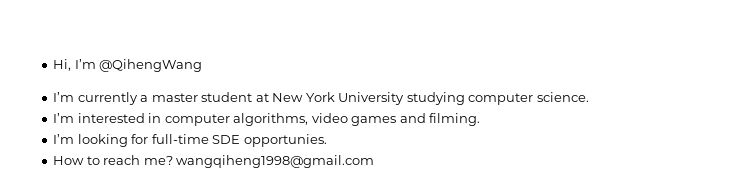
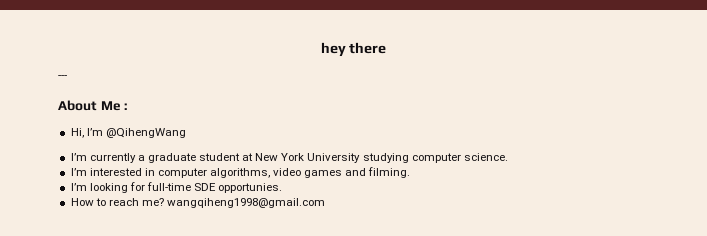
+ hey there
+ ---
+ About Me :
- I’m currently a master student at New York University studying computer science.
+ I’m currently a graduate student at New York University studying computer science.

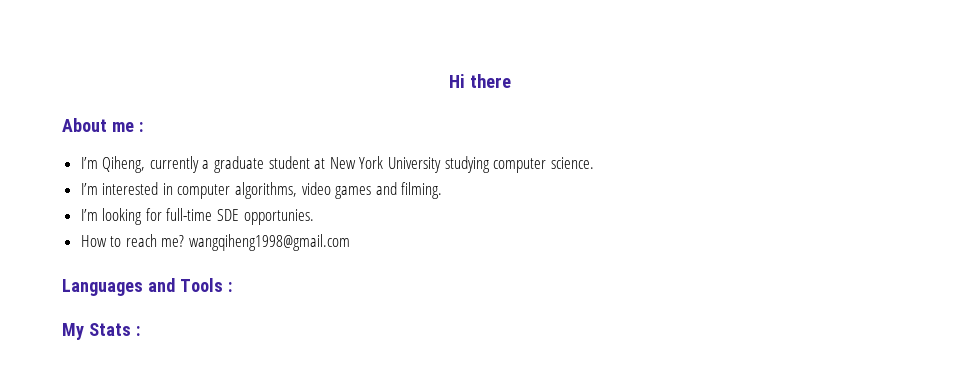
- hey there
+ Hi there
- ---
- About Me :
- Hi, I’m @QihengWang
- I’m currently a graduate student at New York University studying computer science.
+ About me :
+ I’m Qiheng, currently a graduate student at New York University studying computer science.
+ Languages and Tools :
+ My Stats :

